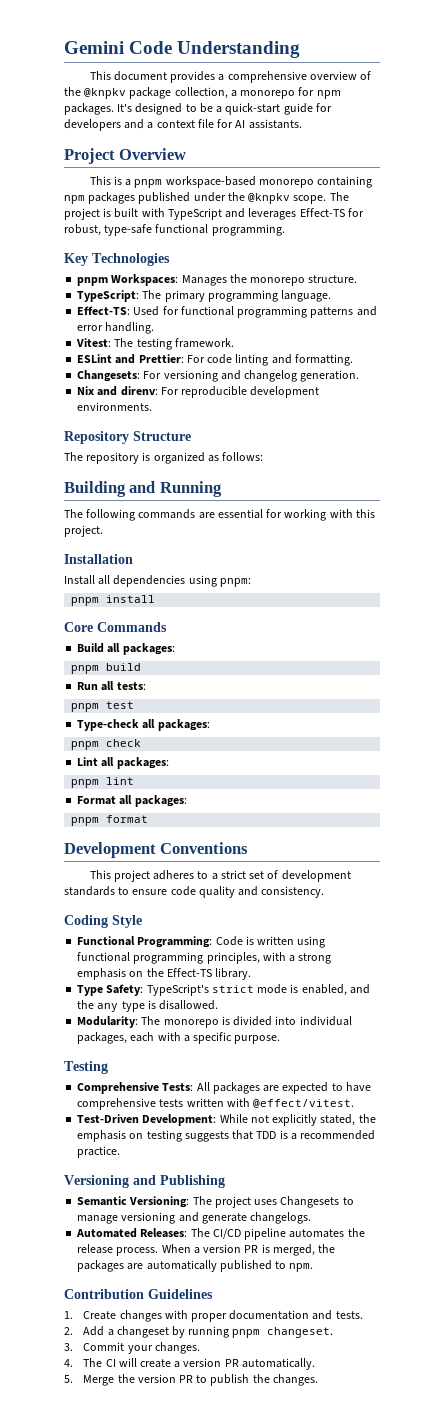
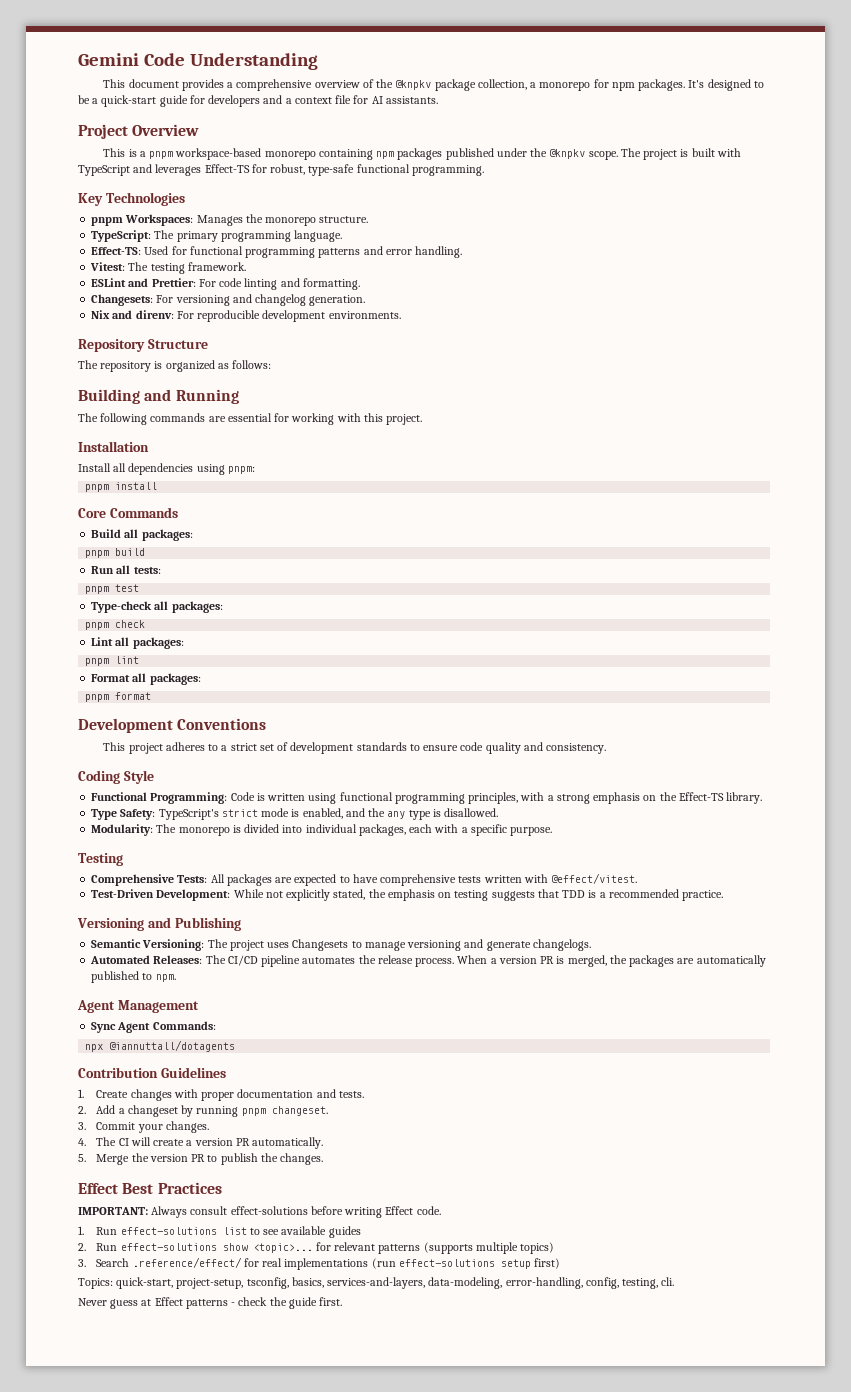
+ Agent Management
+ Sync Agent Commands:
+ npx @iannuttall/dotagents
+ Effect Best Practices
+ IMPORTANT: Always consult effect-solutions before writing Effect code.
+ 1. Run effect-solutions list to see available guides
+ 2. Run effect-solutions show <topic>... for relevant patterns (supports multiple topics)
+ 3. Search .reference/effect/ for real implementations (run effect-solutions setup first)
+ Topics: quick-start, project-setup, tsconfig, basics, services-and-layers, data-modeling, error-handling, config, testing, cli.
+ Never guess at Effect patterns - check the guide first.

